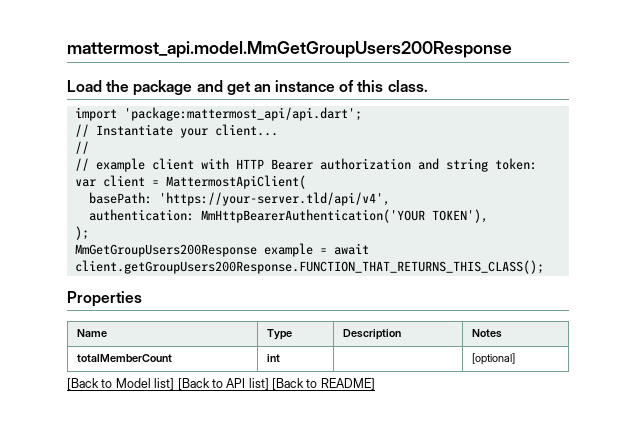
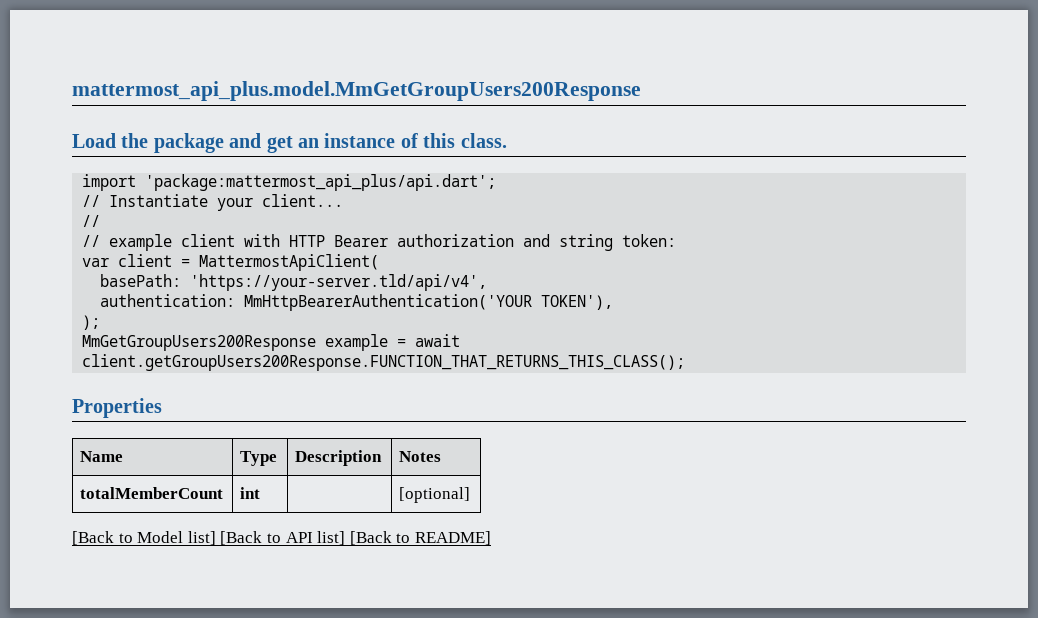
- mattermost_api.model.MmGetGroupUsers200Response
+ mattermost_api_plus.model.MmGetGroupUsers200Response
- import 'package:mattermost_api/api.dart';
+ import 'package:mattermost_api_plus/api.dart';

